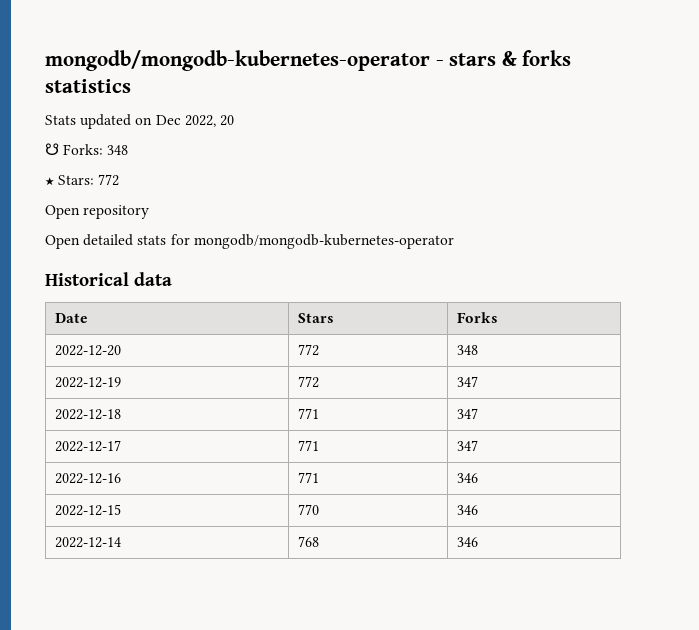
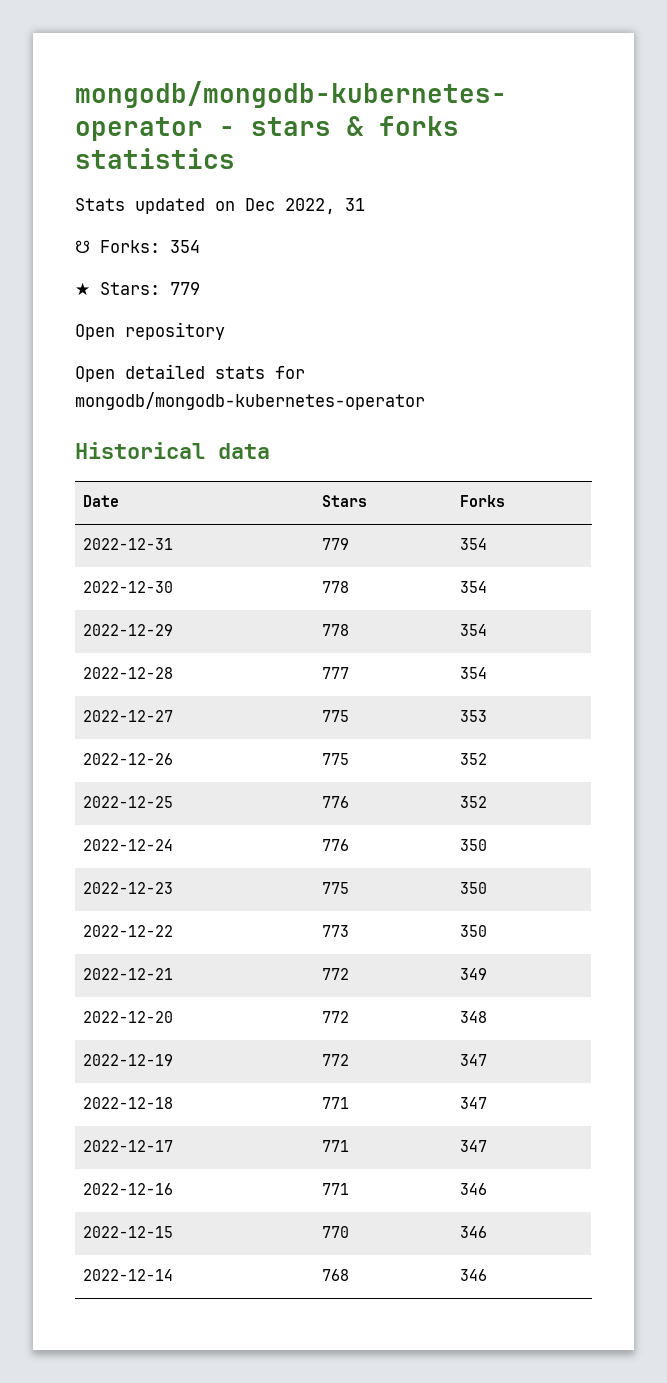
- Stats updated on Dec 2022, 20
+ Stats updated on Dec 2022, 31
- ☋ Forks: 348
+ ☋ Forks: 354
- ★ Stars: 772
+ ★ Stars: 779
+ 2022-12-31 | 779 | 354
+ 2022-12-30 | 778 | 354
+ 2022-12-29 | 778 | 354
+ 2022-12-28 | 777 | 354
+ 2022-12-27 | 775 | 353
+ 2022-12-26 | 775 | 352
+ 2022-12-25 | 776 | 352
+ 2022-12-24 | 776 | 350
+ 2022-12-23 | 775 | 350
+ 2022-12-22 | 773 | 350
+ 2022-12-21 | 772 | 349

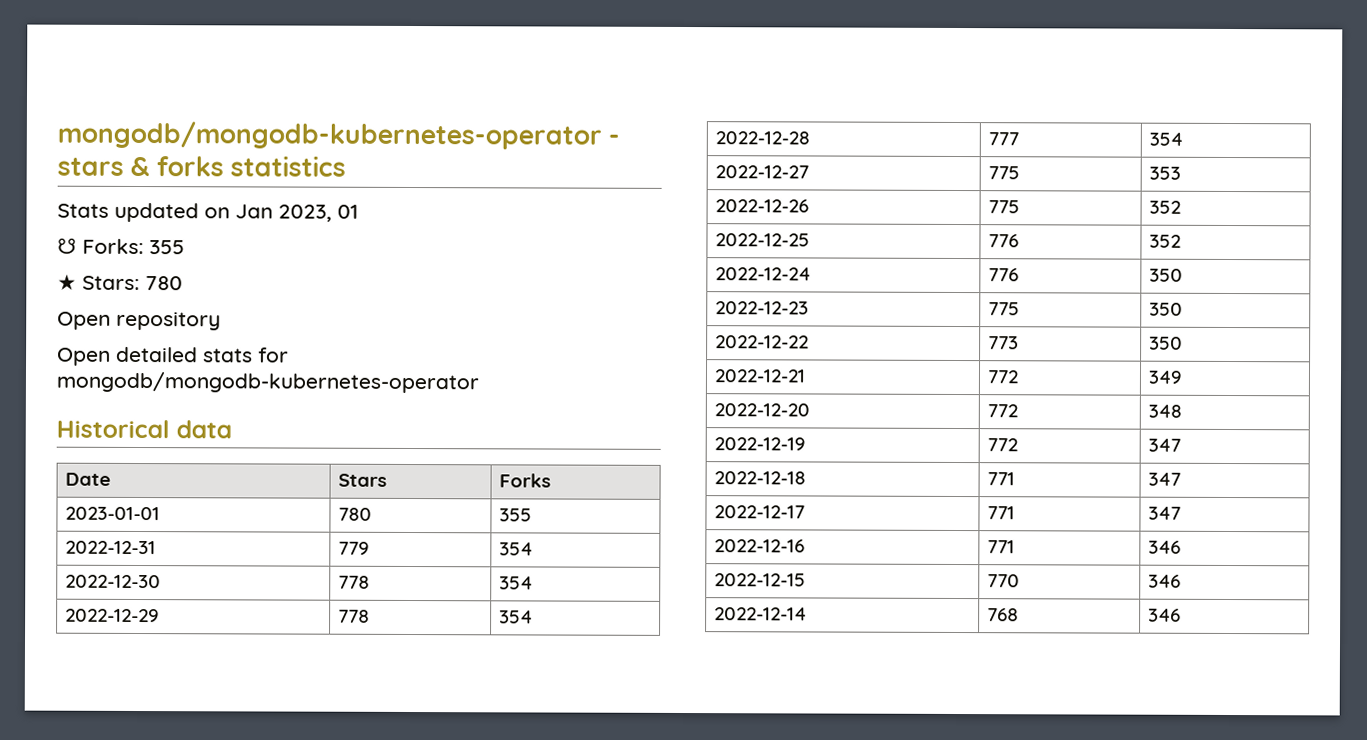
- Stats updated on Dec 2022, 31
+ Stats updated on Jan 2023, 01
- ☋ Forks: 354
+ ☋ Forks: 355
- ★ Stars: 779
+ ★ Stars: 780
+ 2023-01-01 | 780 | 355

